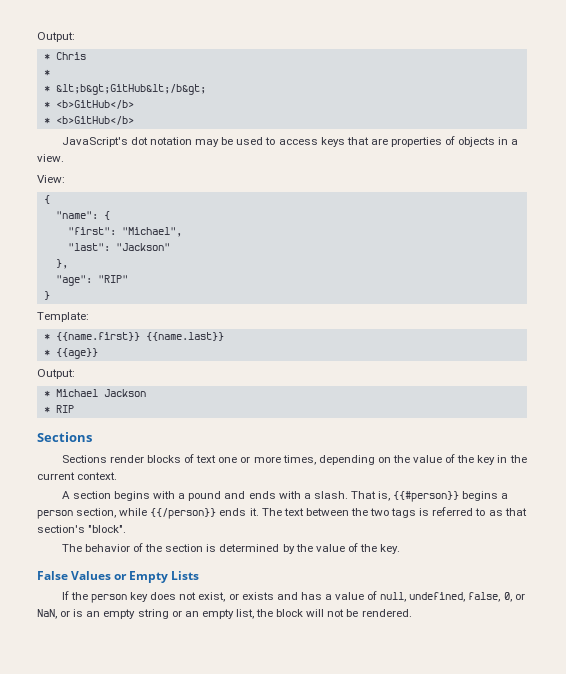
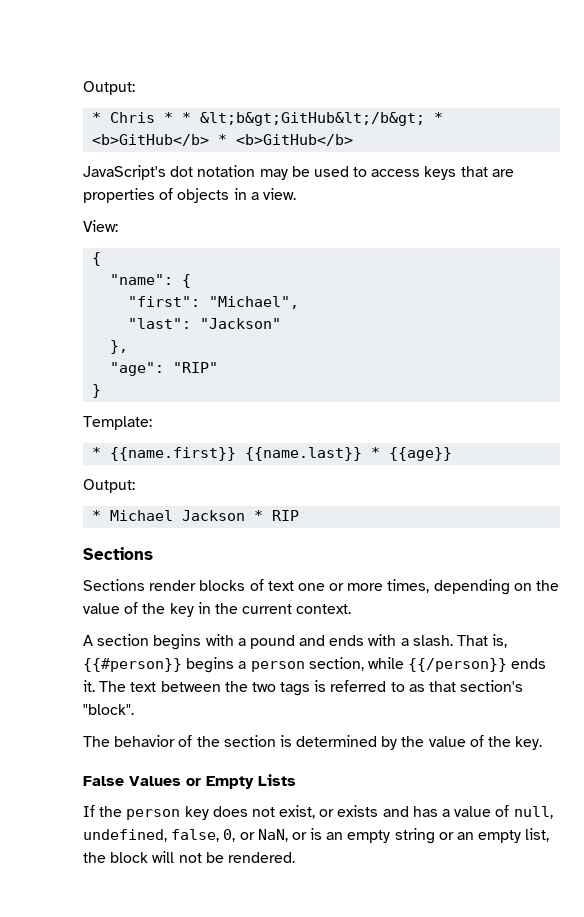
- * Chris
- *
- * &lt;b&gt;GitHub&lt;/b&gt;
- * <b>GitHub</b>
- * <b>GitHub</b>
+ * Chris * * &lt;b&gt;GitHub&lt;/b&gt; * <b>GitHub</b> * <b>GitHub</b>
- * {{name.first}} {{name.last}}
- * {{age}}
+ * {{name.first}} {{name.last}} * {{age}}
- * Michael Jackson
- * RIP
+ * Michael Jackson * RIP

